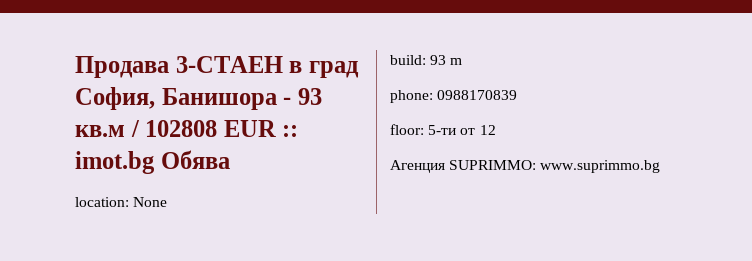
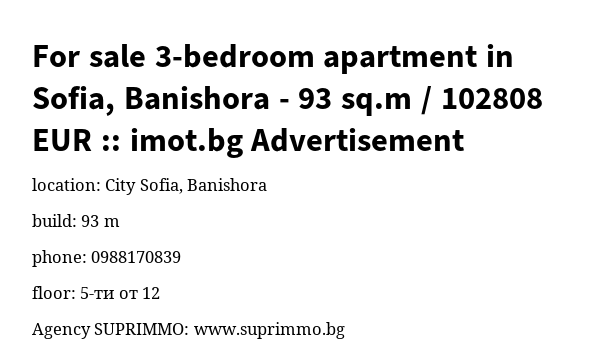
- Продава 3-СТАЕН в град София, Банишора - 93 кв.м / 102808 EUR :: imot.bg Обява
- location: None
+ For sale 3-bedroom apartment in Sofia, Banishora - 93 sq.m / 102808 EUR :: imot.bg Advertisement
+ location: City Sofia, Banishora
- Агенция SUPRIMMO: www.suprimmo.bg
+ Agency SUPRIMMO: www.suprimmo.bg

